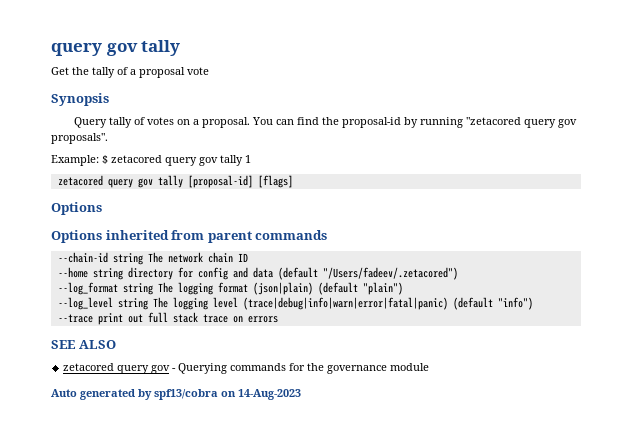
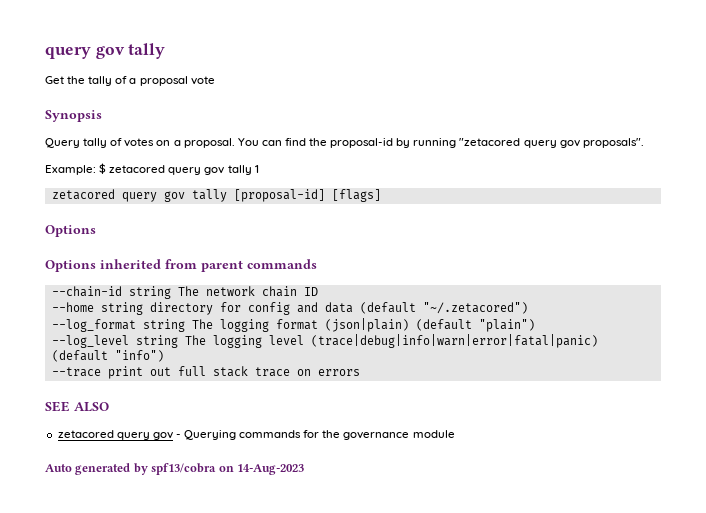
- --home string directory for config and data (default "/Users/fadeev/.zetacored")
+ --home string directory for config and data (default "~/.zetacored")

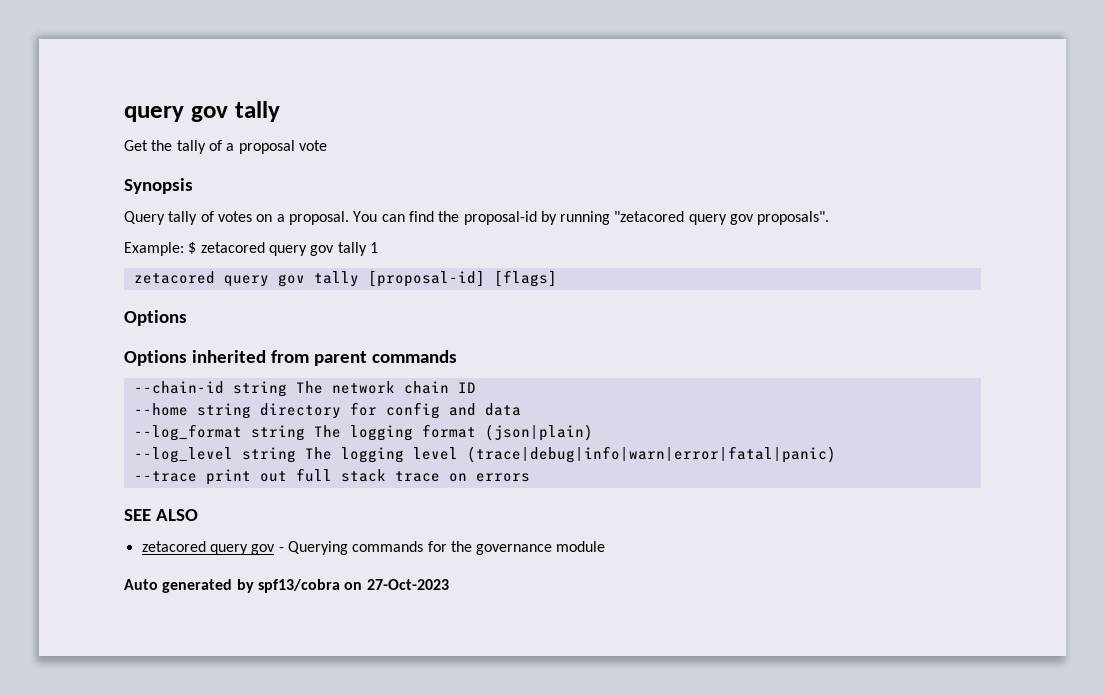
- --home string directory for config and data (default "~/.zetacored")
+ --home string directory for config and data
- --log_format string The logging format (json|plain) (default "plain")
+ --log_format string The logging format (json|plain)
- --log_level string The logging level (trace|debug|info|warn|error|fatal|panic) (default "info")
+ --log_level string The logging level (trace|debug|info|warn|error|fatal|panic)
- Auto generated by spf13/cobra on 14-Aug-2023
+ Auto generated by spf13/cobra on 27-Oct-2023

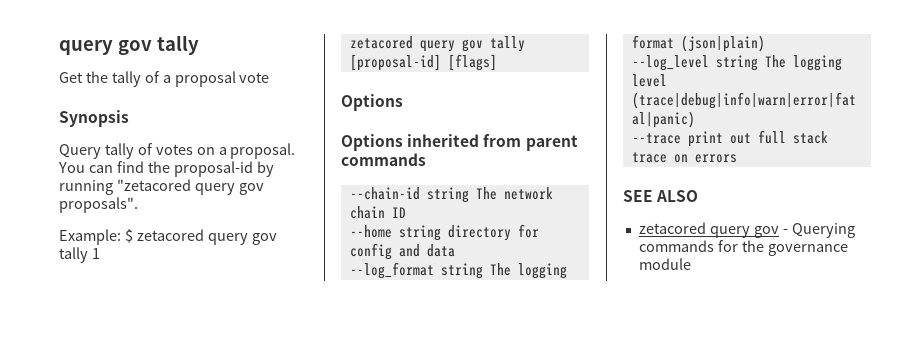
- Auto generated by spf13/cobra on 27-Oct-2023

